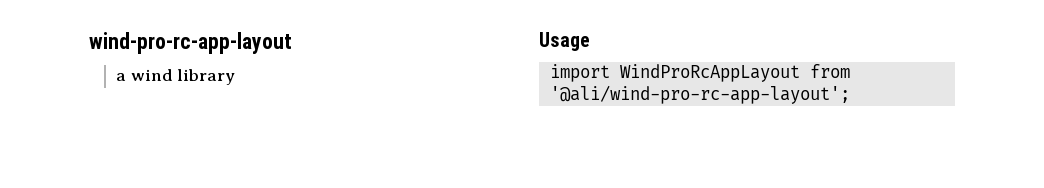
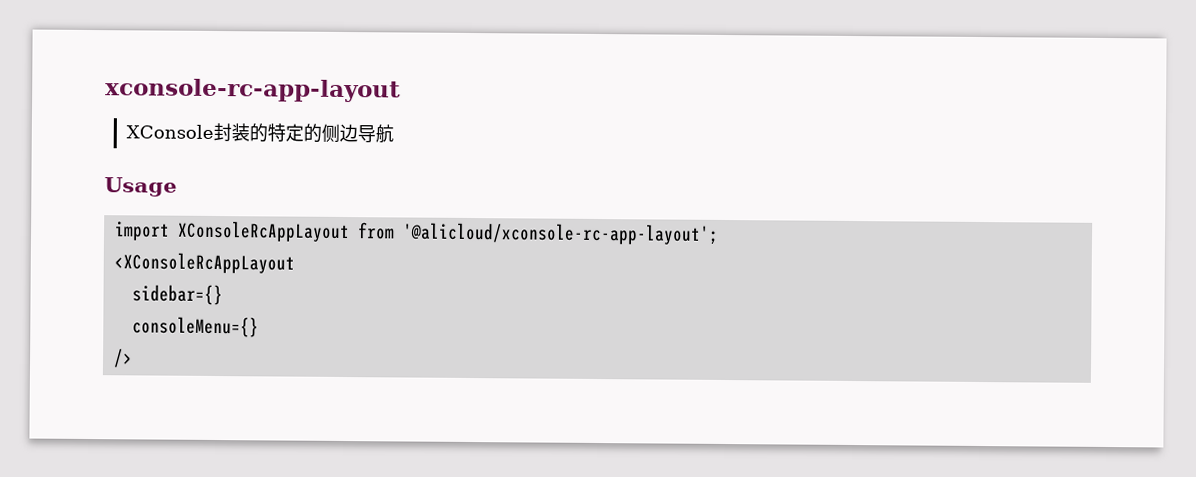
- wind-pro-rc-app-layout
- a wind library
+ xconsole-rc-app-layout
+ XConsole封装的特定的侧边导航
  Usage
- import WindProRcAppLayout from '@ali/wind-pro-rc-app-layout';
+ import XConsoleRcAppLayout from '@alicloud/xconsole-rc-app-layout';
+ <XConsoleRcAppLayout
+ sidebar={}
+ consoleMenu={}
+ />

